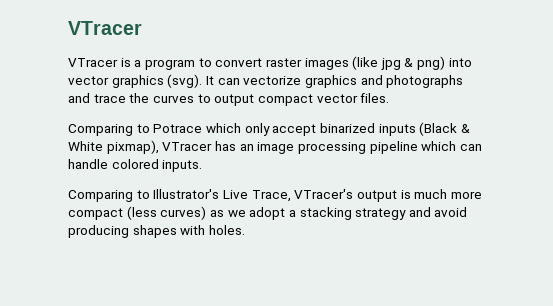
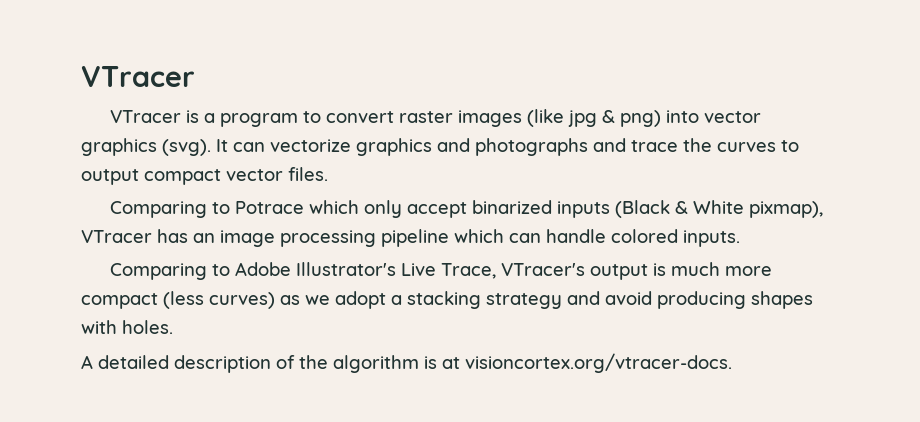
- Comparing to Illustrator's Live Trace, VTracer's output is much more compact (less curves) as we adopt a stacking strategy and avoid producing shapes with holes.
+ Comparing to Adobe Illustrator's Live Trace, VTracer's output is much more compact (less curves) as we adopt a stacking strategy and avoid producing shapes with holes.
+ A detailed description of the algorithm is at visioncortex.org/vtracer-docs.

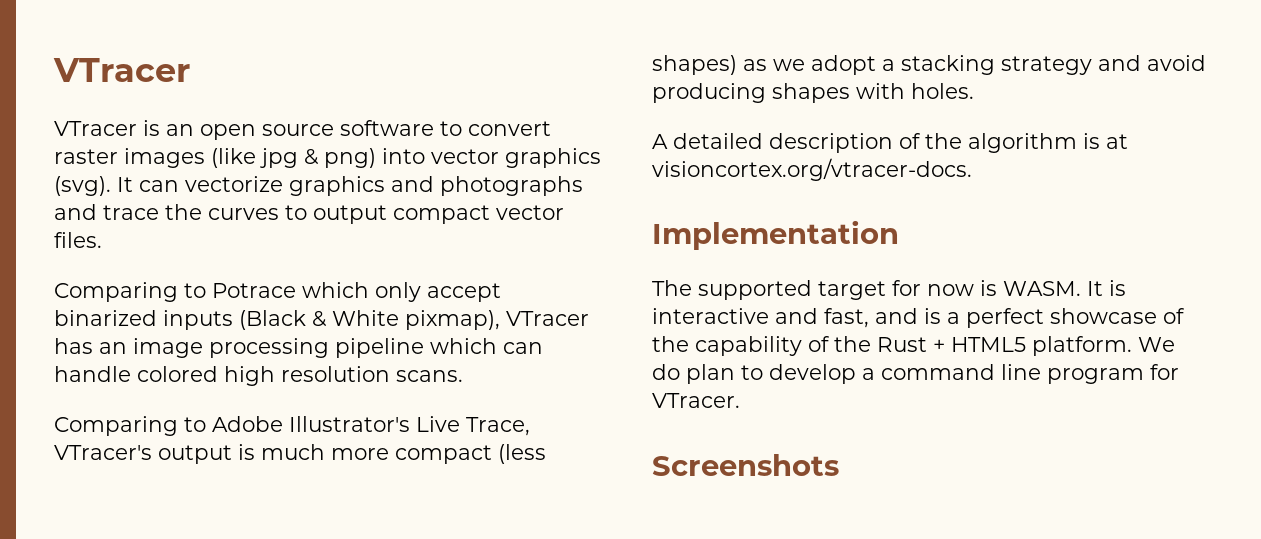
- VTracer is a program to convert raster images (like jpg & png) into vector graphics (svg).
+ VTracer is an open source software to convert raster images (like jpg & png) into vector graphics (svg).
- Comparing to Potrace which only accept binarized inputs (Black & White pixmap), VTracer has an image processing pipeline which can handle colored inputs.
+ Comparing to Potrace which only accept binarized inputs (Black & White pixmap), VTracer has an image processing pipeline which can handle colored high resolution scans.
- Comparing to Adobe Illustrator's Live Trace, VTracer's output is much more compact (less curves) as we adopt a stacking strategy and avoid producing shapes with holes.
+ Comparing to Adobe Illustrator's Live Trace, VTracer's output is much more compact (less shapes) as we adopt a stacking strategy and avoid producing shapes with holes.
+ Implementation
+ The supported target for now is WASM. It is interactive and fast, and is a perfect showcase of the capability of the Rust + HTML5 platform. We do plan to develop a command line program for VTracer.
+ Screenshots

